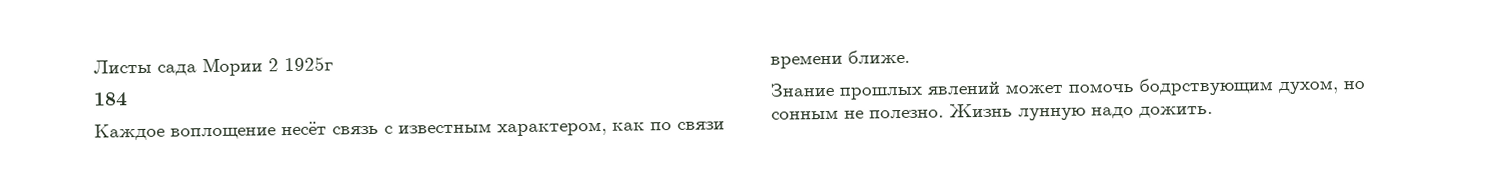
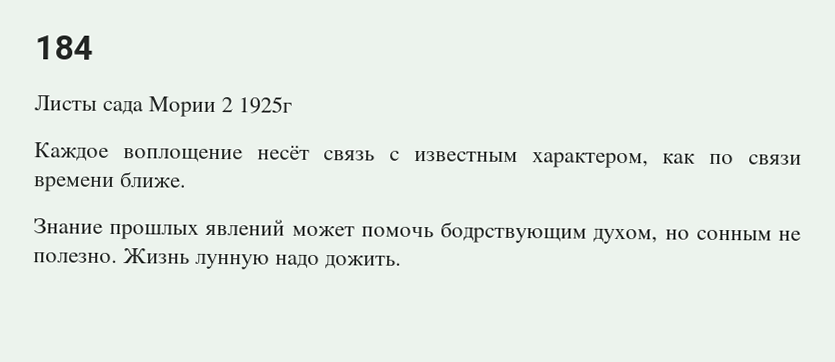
+ 184
- 184

